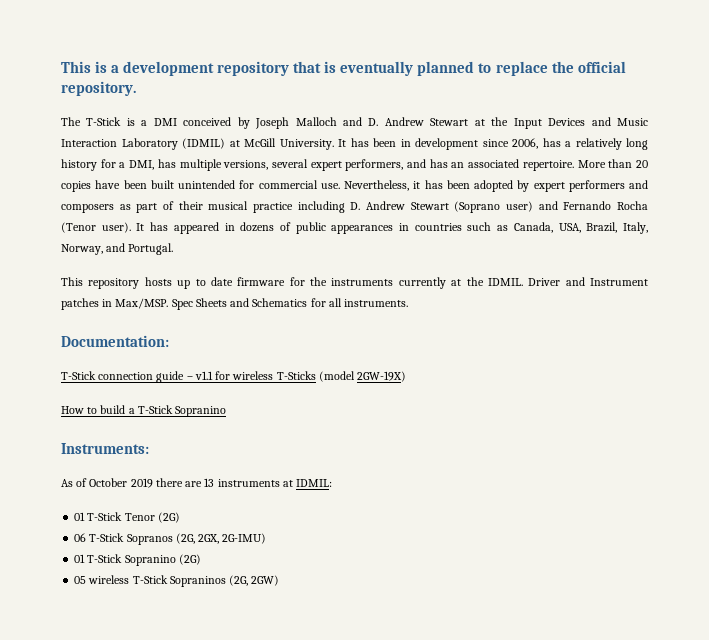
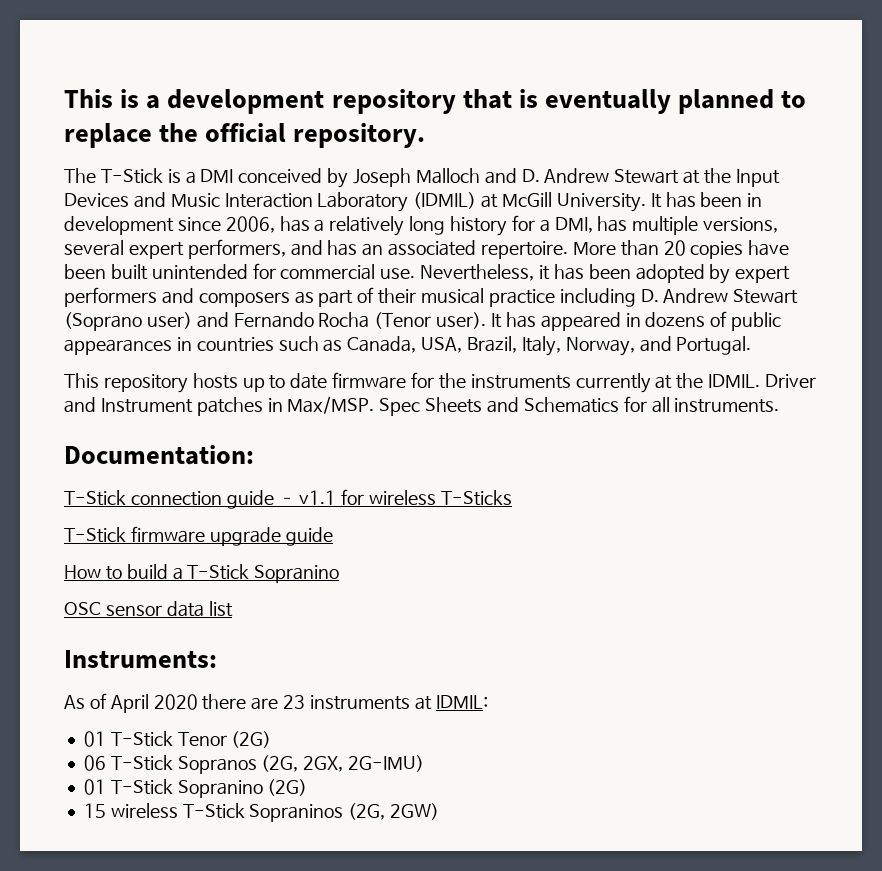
- T-Stick connection guide – v1.1 for wireless T-Sticks (model 2GW-19X)
+ T-Stick connection guide – v1.1 for wireless T-Sticks
+ T-Stick firmware upgrade guide
+ OSC sensor data list
- As of October 2019 there are 13 instruments at IDMIL:
+ As of April 2020 there are 23 instruments at IDMIL:
- 05 wireless T-Stick Sopraninos (2G, 2GW)
+ 15 wireless T-Stick Sopraninos (2G, 2GW)

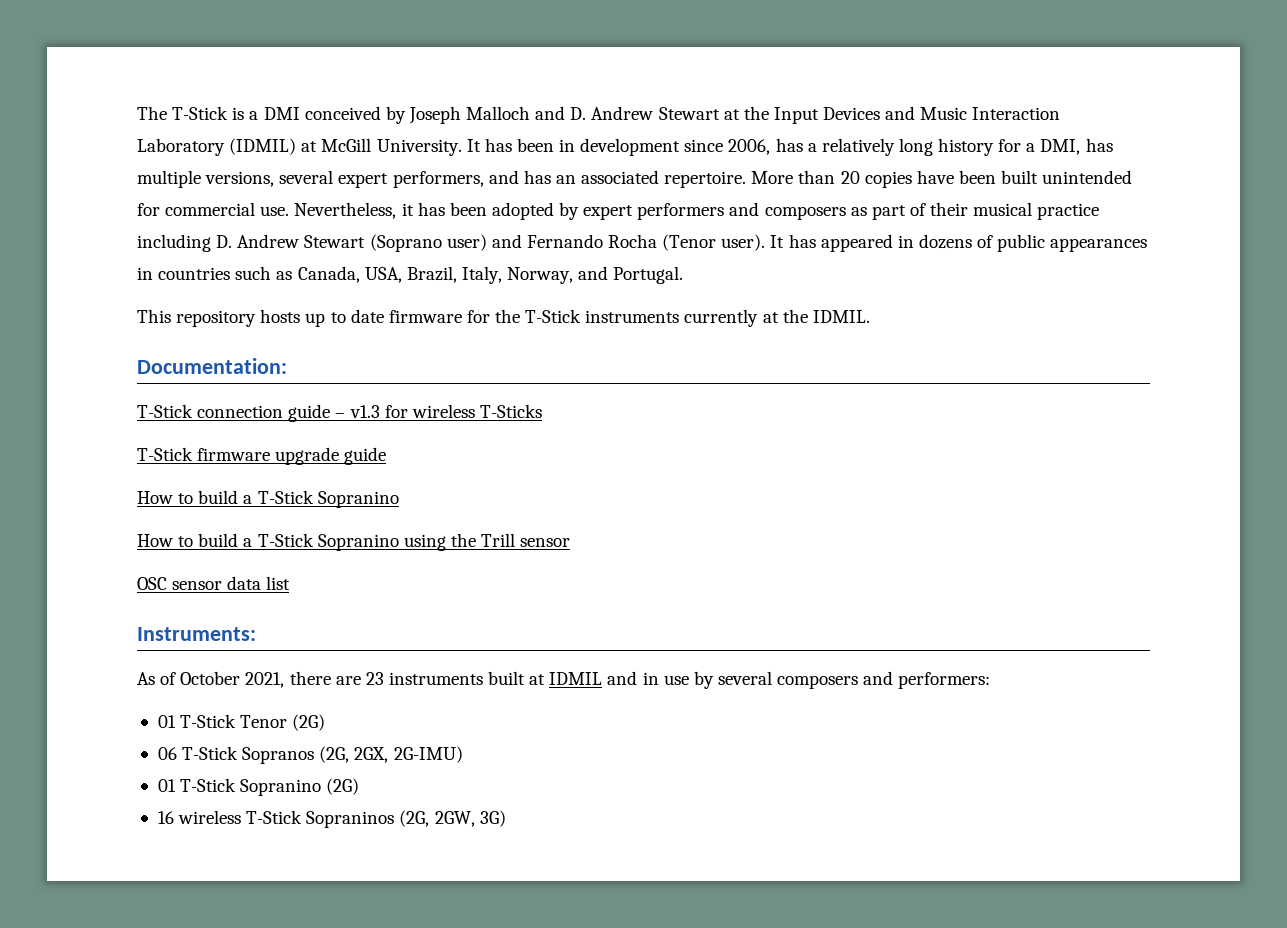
- This is a development repository that is eventually planned to replace the official repository.
- This repository hosts up to date firmware for the instruments currently at the IDMIL. Driver and Instrument patches in Max/MSP. Spec Sheets and Schematics for all instruments.
+ This repository hosts up to date firmware for the T-Stick instruments currently at the IDMIL.
- T-Stick connection guide – v1.1 for wireless T-Sticks
+ T-Stick connection guide – v1.3 for wireless T-Sticks
+ How to build a T-Stick Sopranino using the Trill sensor
- As of April 2020 there are 23 instruments at IDMIL:
+ As of October 2021, there are 23 instruments built at IDMIL and in use by several composers and performers:
- 15 wireless T-Stick Sopraninos (2G, 2GW)
+ 16 wireless T-Stick Sopraninos (2G, 2GW, 3G)

